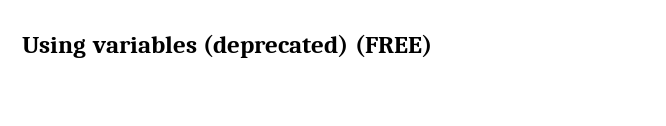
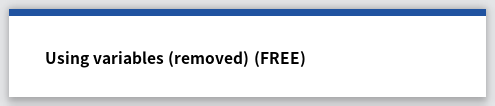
- Using variables (deprecated) (FREE)
+ Using variables (removed) (FREE)

